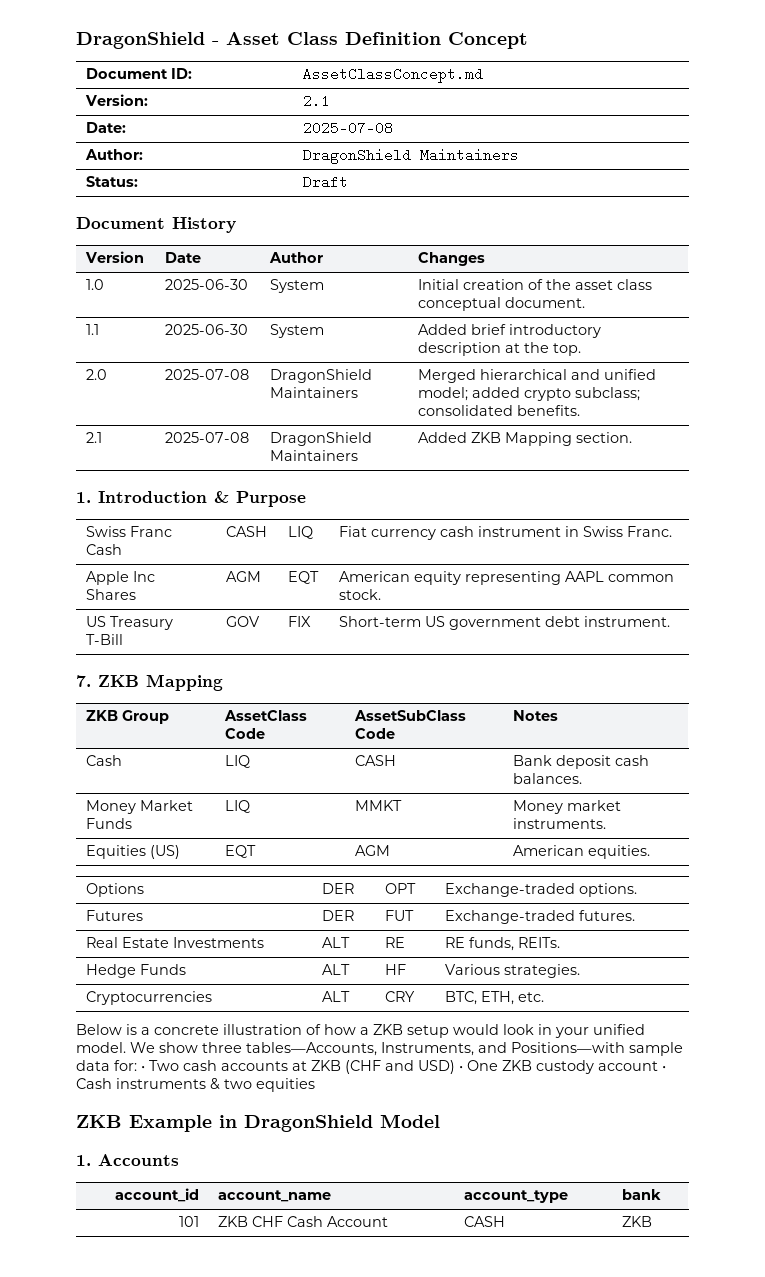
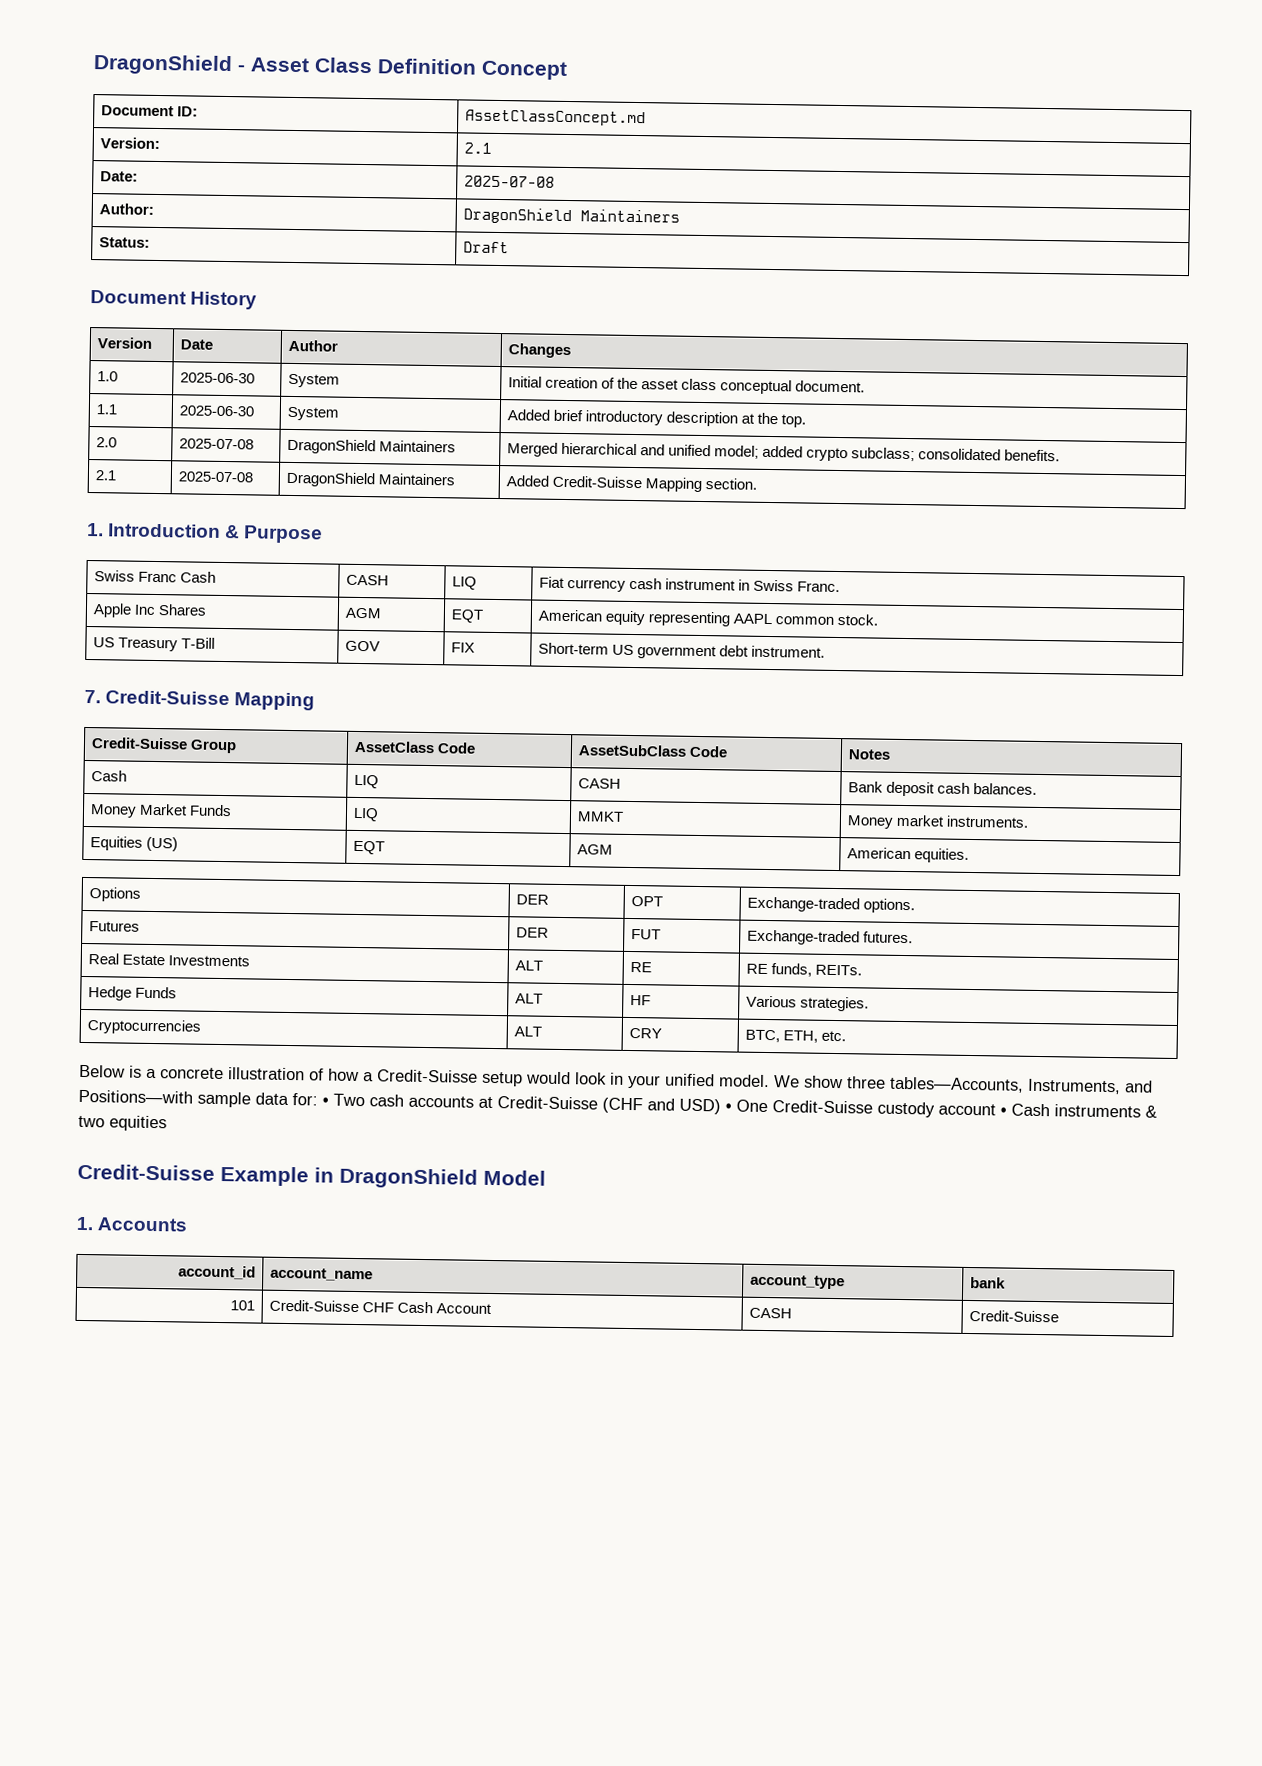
- 2.1 | 2025-07-08 | DragonShield Maintainers | Added ZKB Mapping section.
+ 2.1 | 2025-07-08 | DragonShield Maintainers | Added Credit-Suisse Mapping section.
- 7. ZKB Mapping
+ 7. Credit-Suisse Mapping
- ZKB Group | AssetClass Code | AssetSubClass Code | Notes
+ Credit-Suisse Group | AssetClass Code | AssetSubClass Code | Notes
- Below is a concrete illustration of how a ZKB setup would look in your unified model.
+ Below is a concrete illustration of how a Credit-Suisse setup would look in your unified model.
- We show three tables—Accounts, Instruments, and Positions—with sample data for: • Two cash accounts at ZKB (CHF and USD) • One ZKB custody account • Cash instruments & two equities
+ We show three tables—Accounts, Instruments, and Positions—with sample data for: • Two cash accounts at Credit-Suisse (CHF and USD) • One Credit-Suisse custody account • Cash instruments & two equities
- ZKB Example in DragonShield Model
+ Credit-Suisse Example in DragonShield Model
- 101 | ZKB CHF Cash Account | CASH | ZKB
+ 101 | Credit-Suisse CHF Cash Account | CASH | Credit-Suisse

